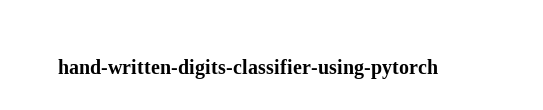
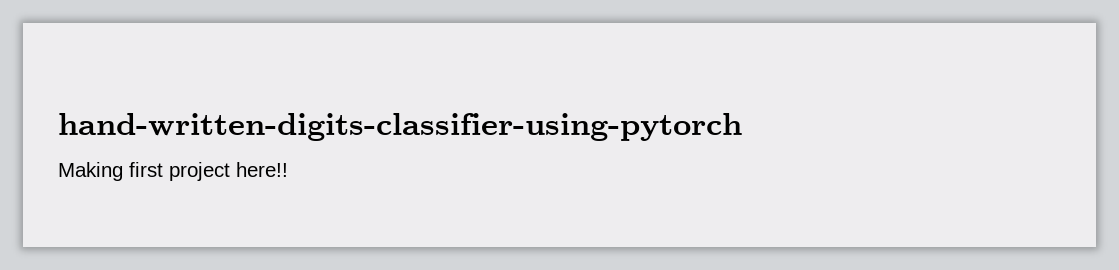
+ Making first project here!!

